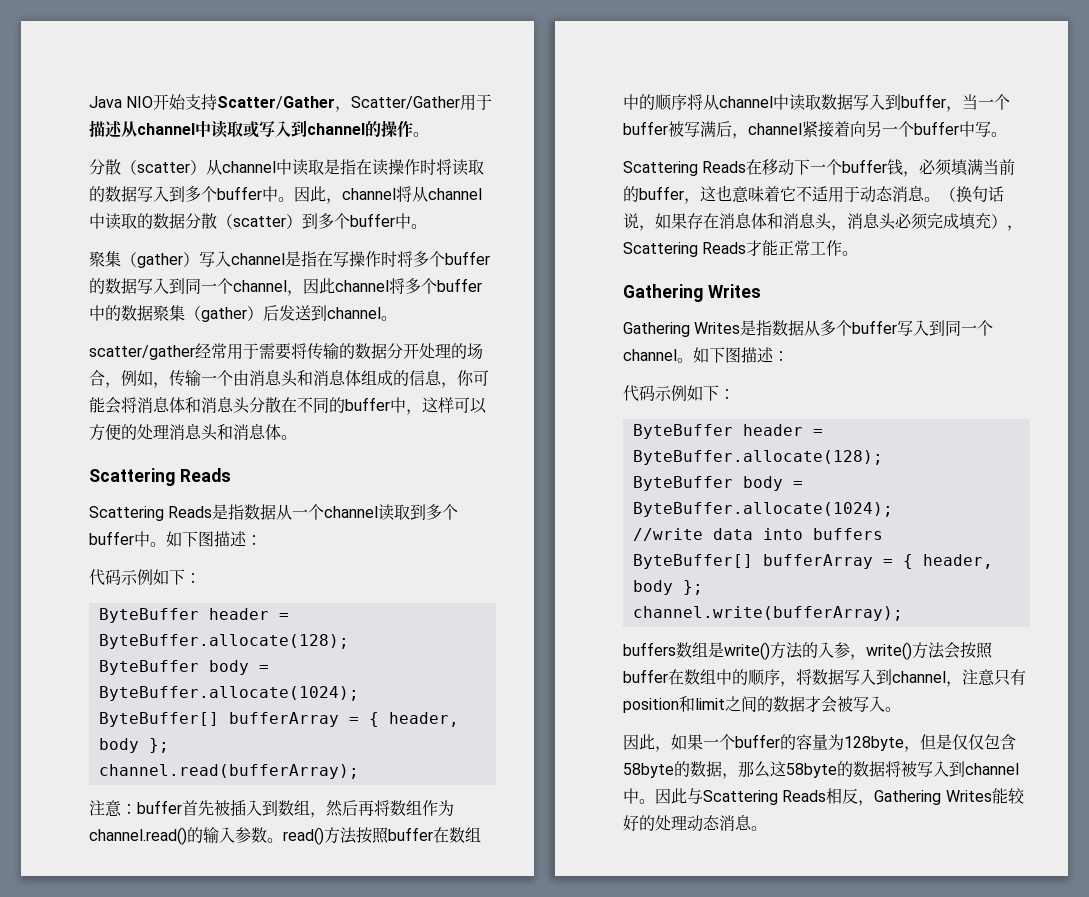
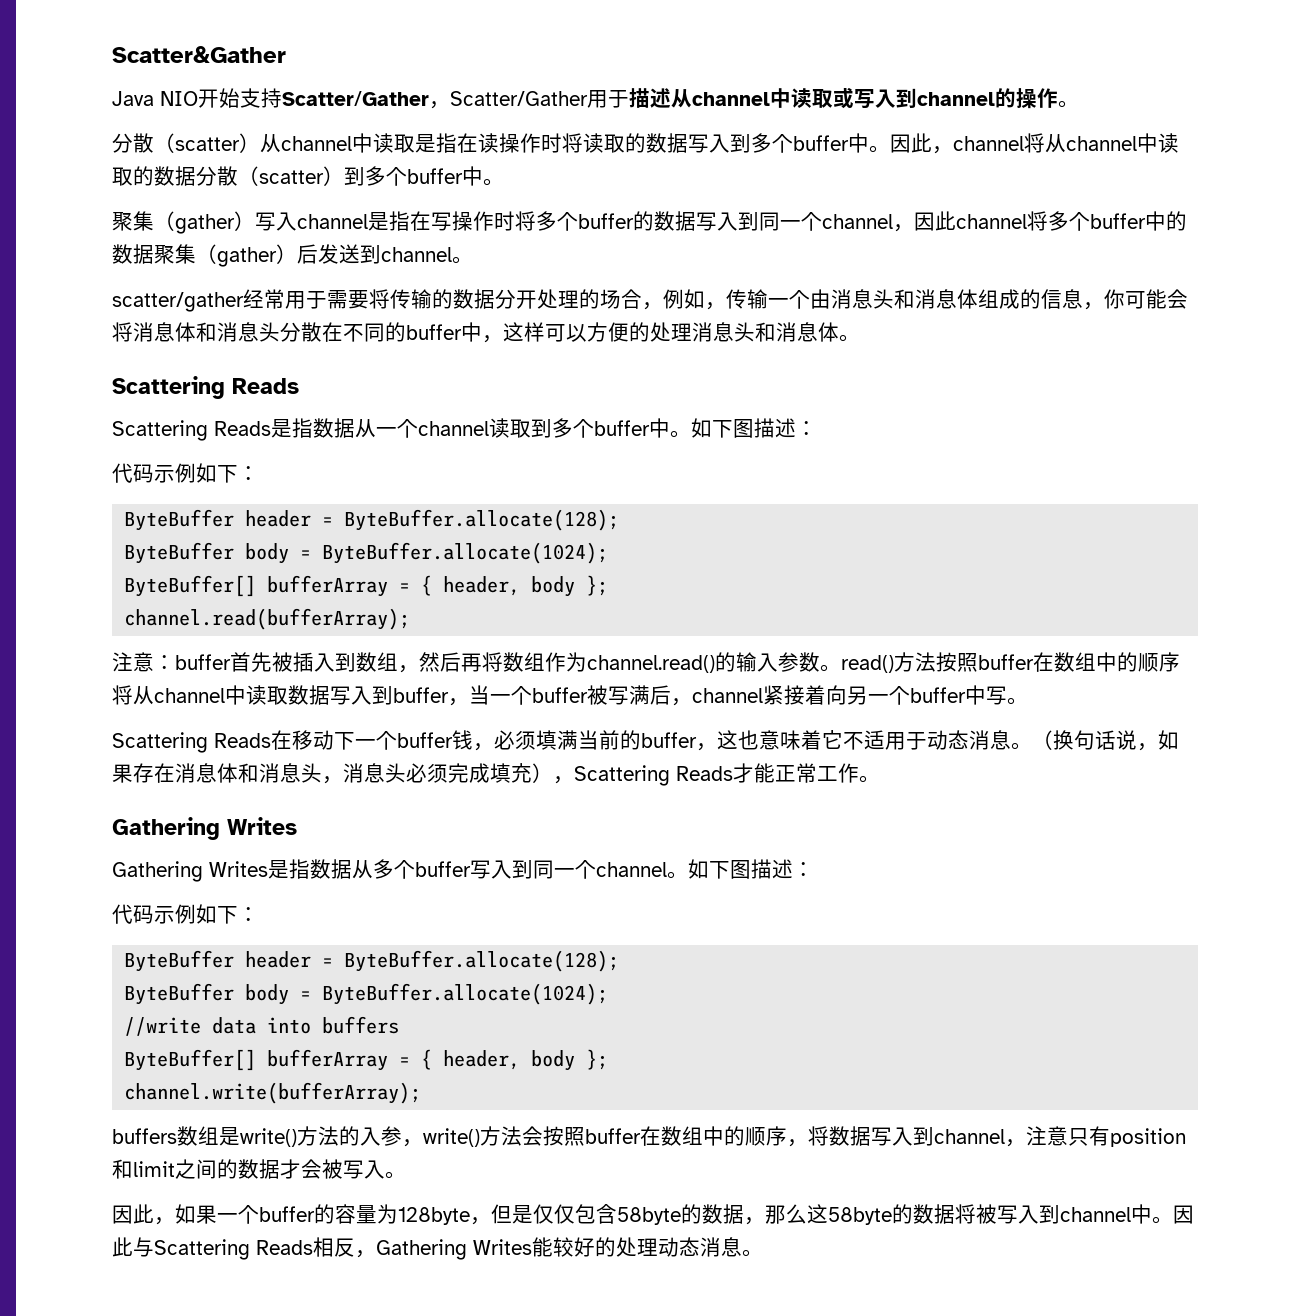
+ Scatter&Gather

